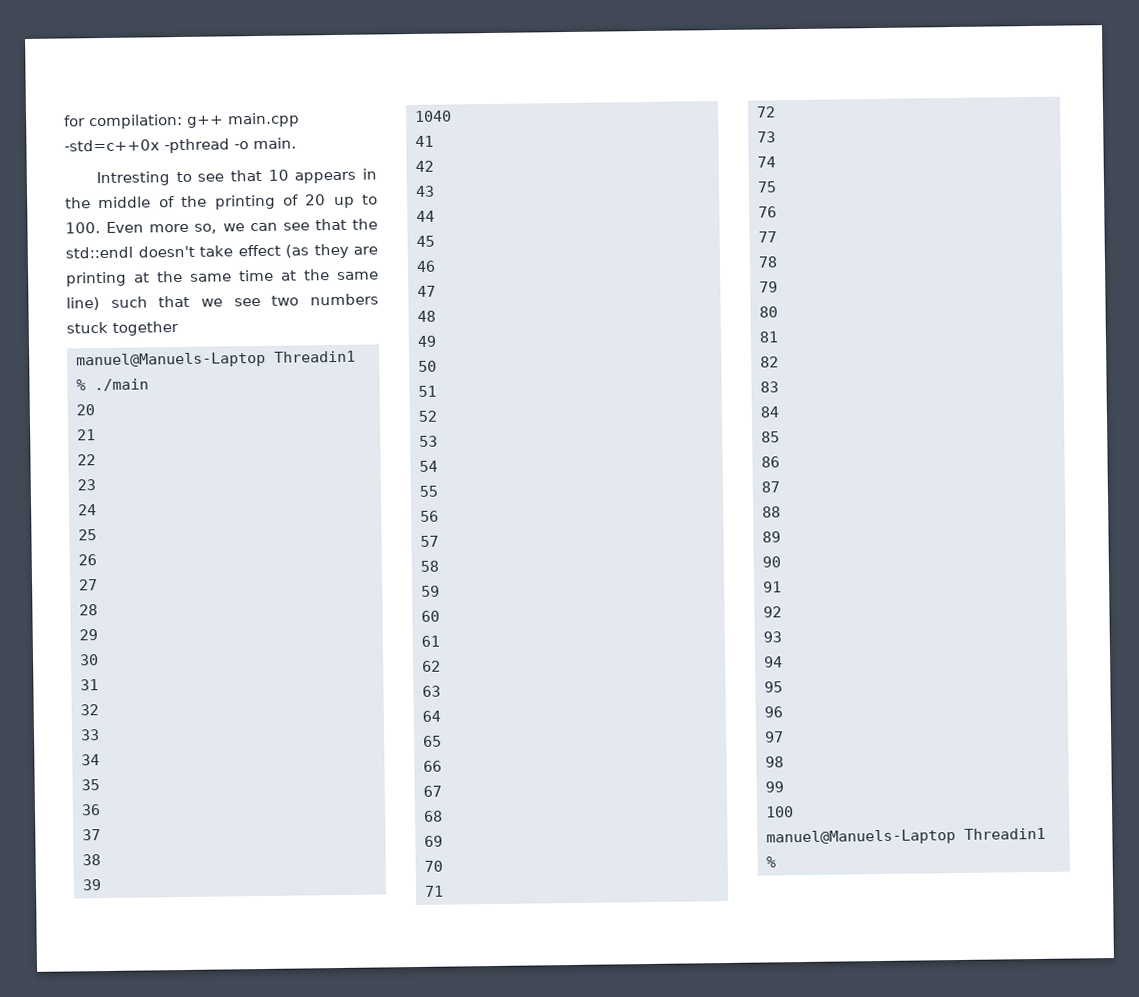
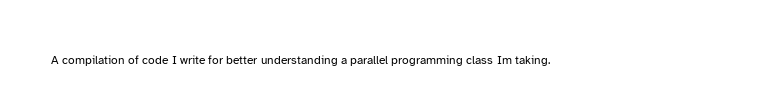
- for compilation: g++ main.cpp -std=c++0x -pthread -o main.
- Intresting to see that 10 appears in the middle of the printing of 20 up to 100. Even more so, we can see that the std::endl doesn't take effect (as they are printing at the same time at the same line) such that we see two numbers stuck together
- manuel@Manuels-Laptop Threadin1 % ./main
- 20
- 21
- 22
- 23
- 24
- 25
- 26
- 27
- 28
- 29
- 30
- 31
- 32
- 33
- 34
- 35
- 36
- 37
- 38
- 39
- 1040
- 41
- 42
- 43
- 44
- 45
- 46
- 47
- 48
- 49
- 50
- 51
- 52
- 53
- 54
- 55
- 56
- 57
- 58
- 59
- 60
- 61
- 62
- 63
- 64
- 65
- 66
- 67
- 68
- 69
- 70
- 71
- 72
- 73
- 74
- 75
- 76
- 77
- 78
- 79
- 80
- 81
- 82
- 83
- 84
- 85
- 86
- 87
- 88
- 89
- 90
- 91
- 92
- 93
- 94
- 95
- 96
- 97
- 98
- 99
- 100
- manuel@Manuels-Laptop Threadin1 %
+ A compilation of code I write for better understanding a parallel programming class Im taking.

